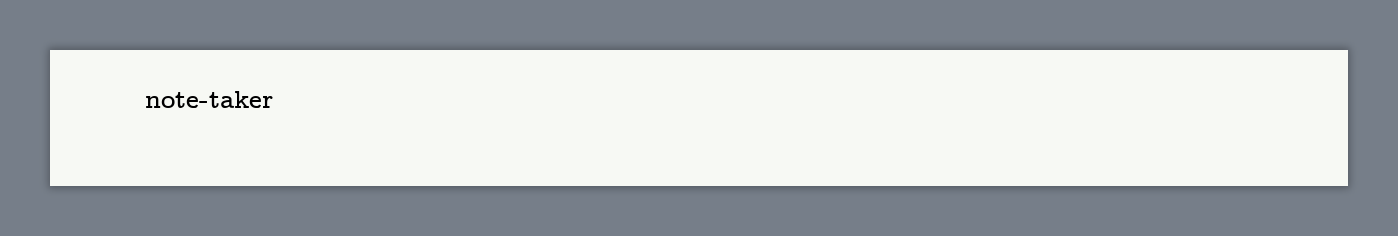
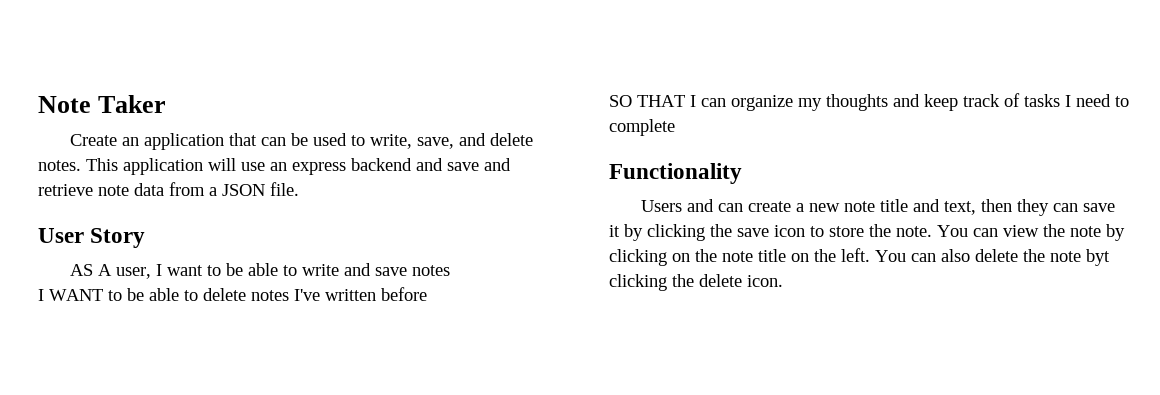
- note-taker
+ Note Taker
+ Create an application that can be used to write, save, and delete notes. This application will use an express backend and save and retrieve note data from a JSON file.
+ User Story
+ AS A user, I want to be able to write and save notes
+ I WANT to be able to delete notes I've written before
+ SO THAT I can organize my thoughts and keep track of tasks I need to complete
+ Functionality
+ Users and can create a new note title and text, then they can save it by clicking the save icon to store the note. You can view the note by clicking on the note title on the left. You can also delete the note byt clicking the delete icon.

